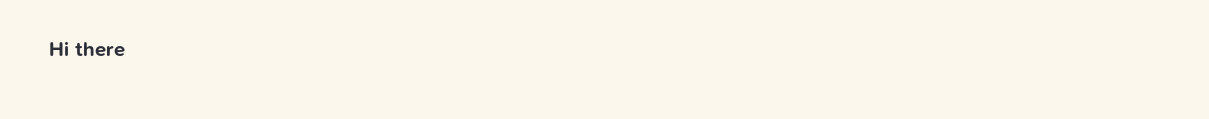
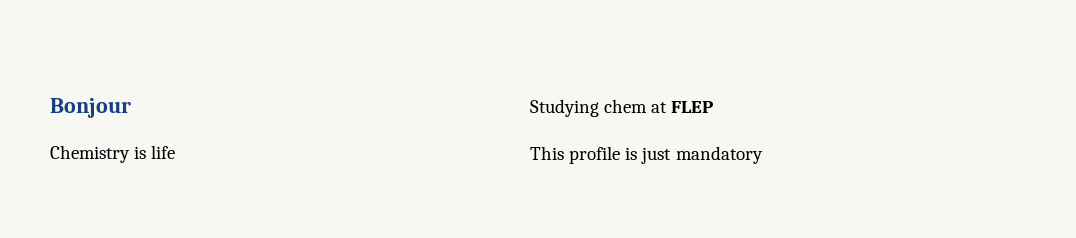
- Hi there
+ Bonjour
+ Chemistry is life
+ Studying chem at FLEP
+ This profile is just mandatory

